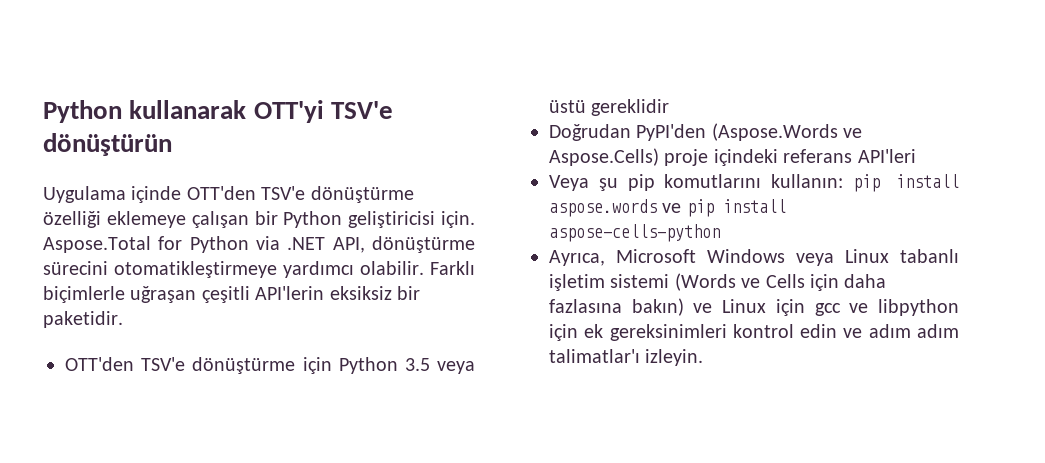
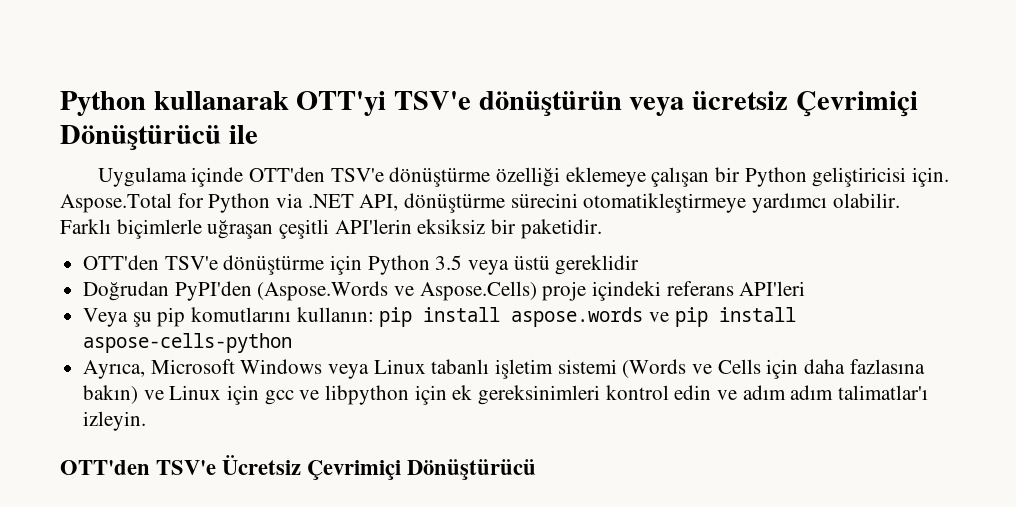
- Python kullanarak OTT'yi TSV'e dönüştürün
+ Python kullanarak OTT'yi TSV'e dönüştürün veya ücretsiz Çevrimiçi Dönüştürücü ile
+ OTT'den TSV'e Ücretsiz Çevrimiçi Dönüştürücü

